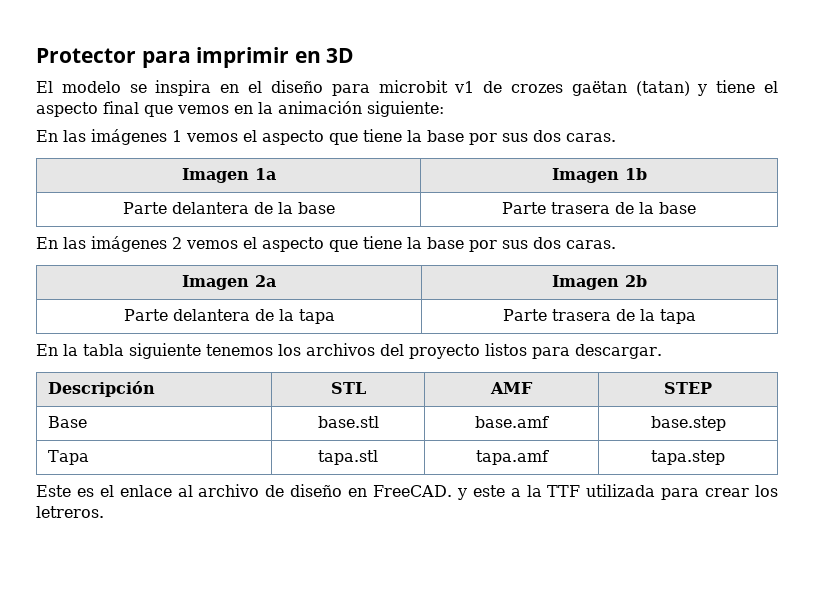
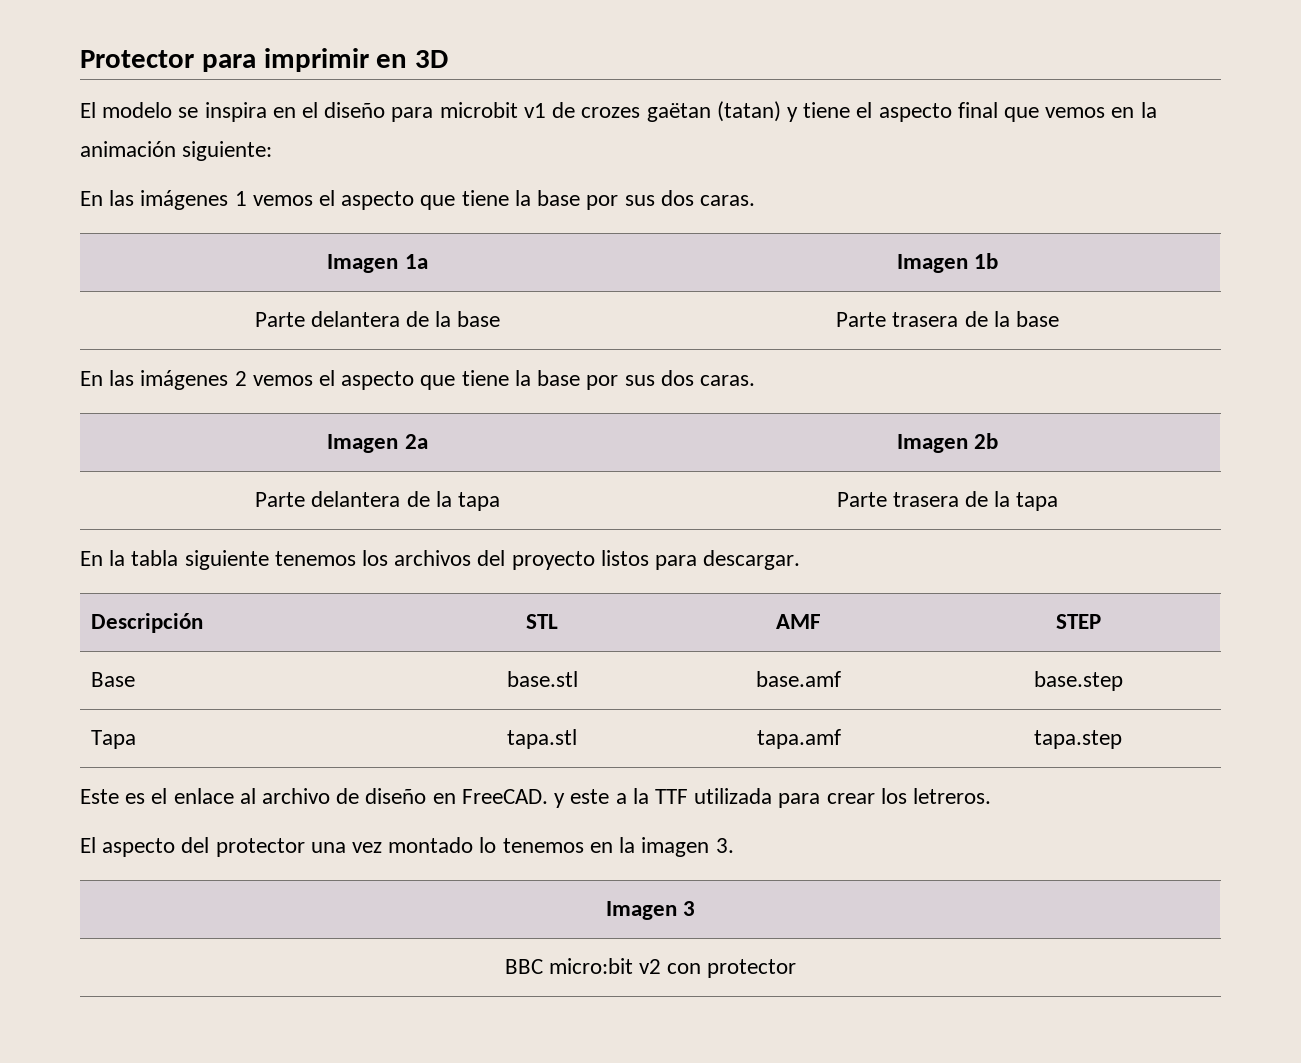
+ El aspecto del protector una vez montado lo tenemos en la imagen 3.
+ Imagen 3
+ BBC micro:bit v2 con protector

